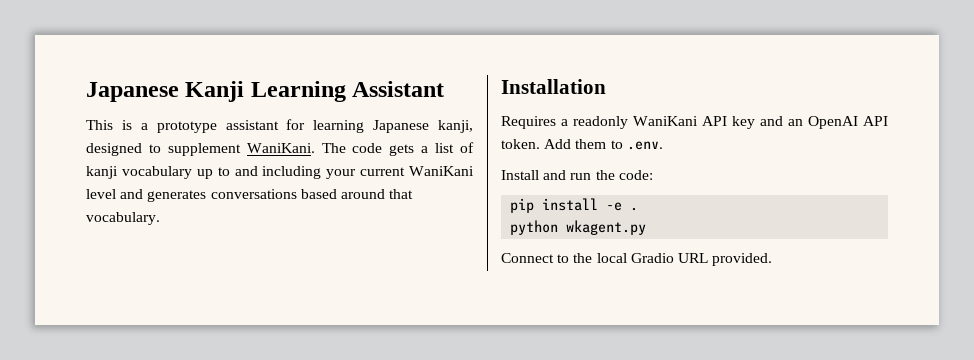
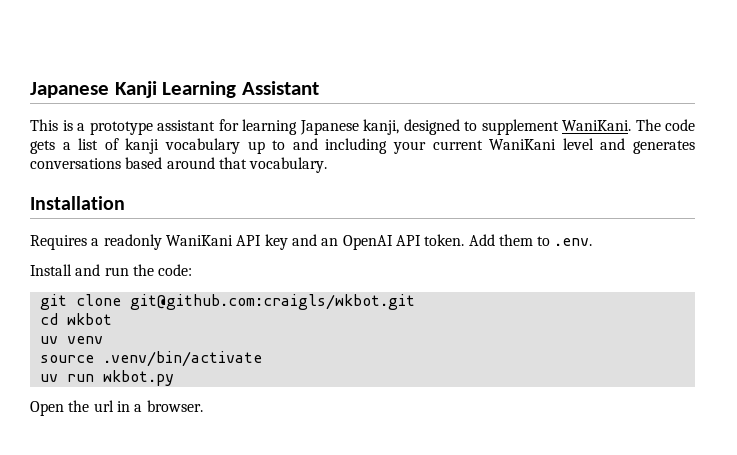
- pip install -e .
- python wkagent.py
- Connect to the local Gradio URL provided.
+ git clone git@github.com:craigls/wkbot.git
+ cd wkbot
+ uv venv
+ source .venv/bin/activate
+ uv run wkbot.py
+ Open the url in a browser.

